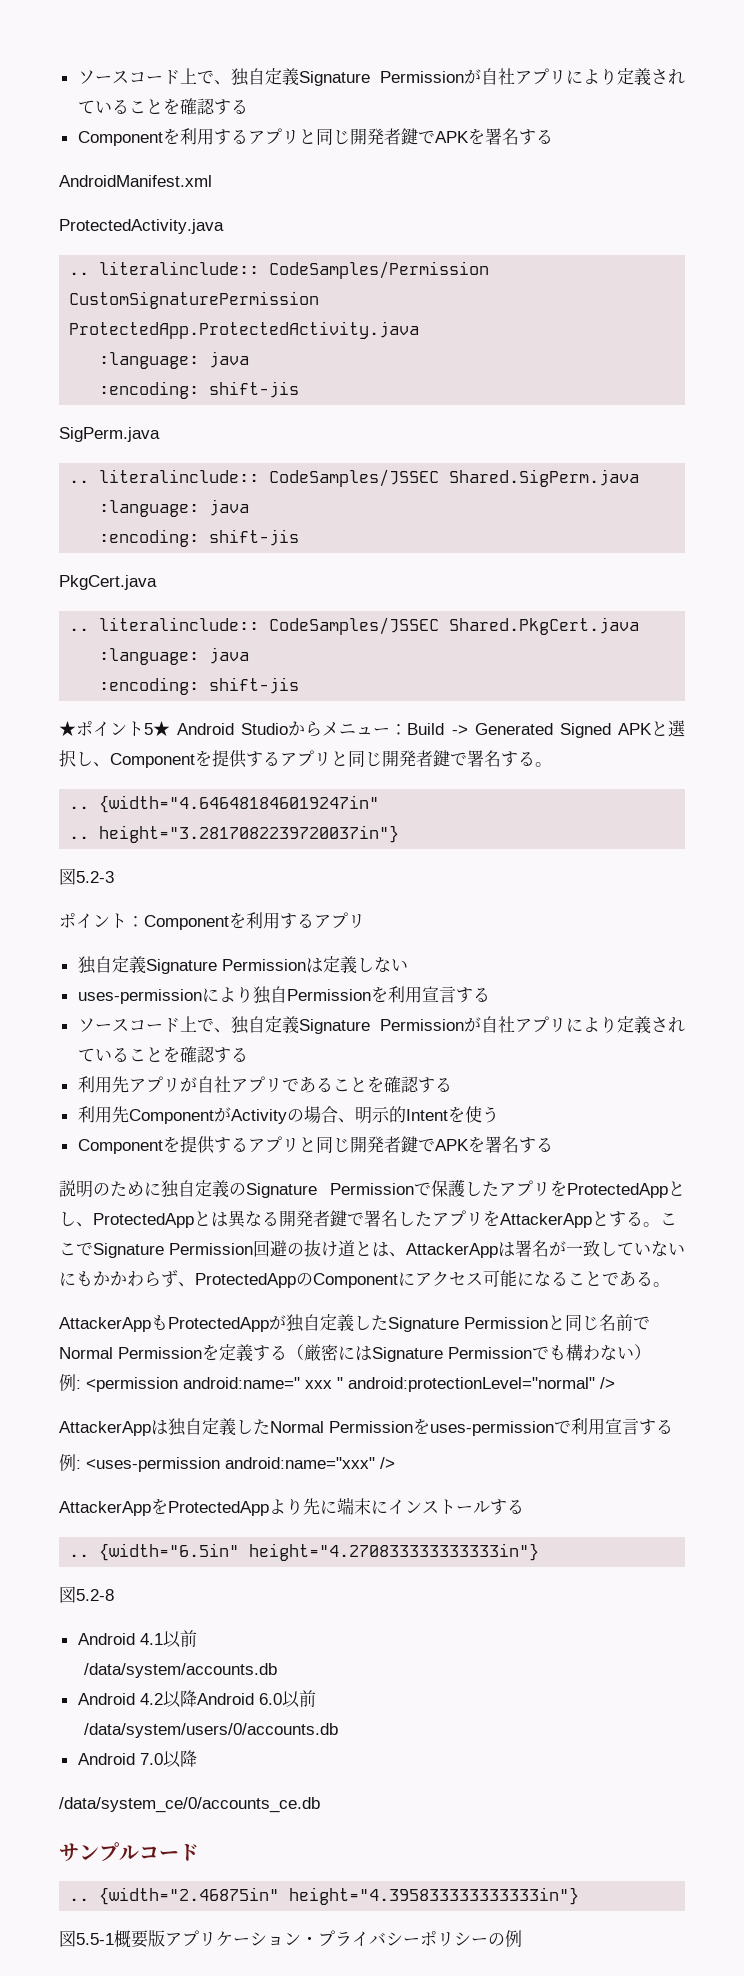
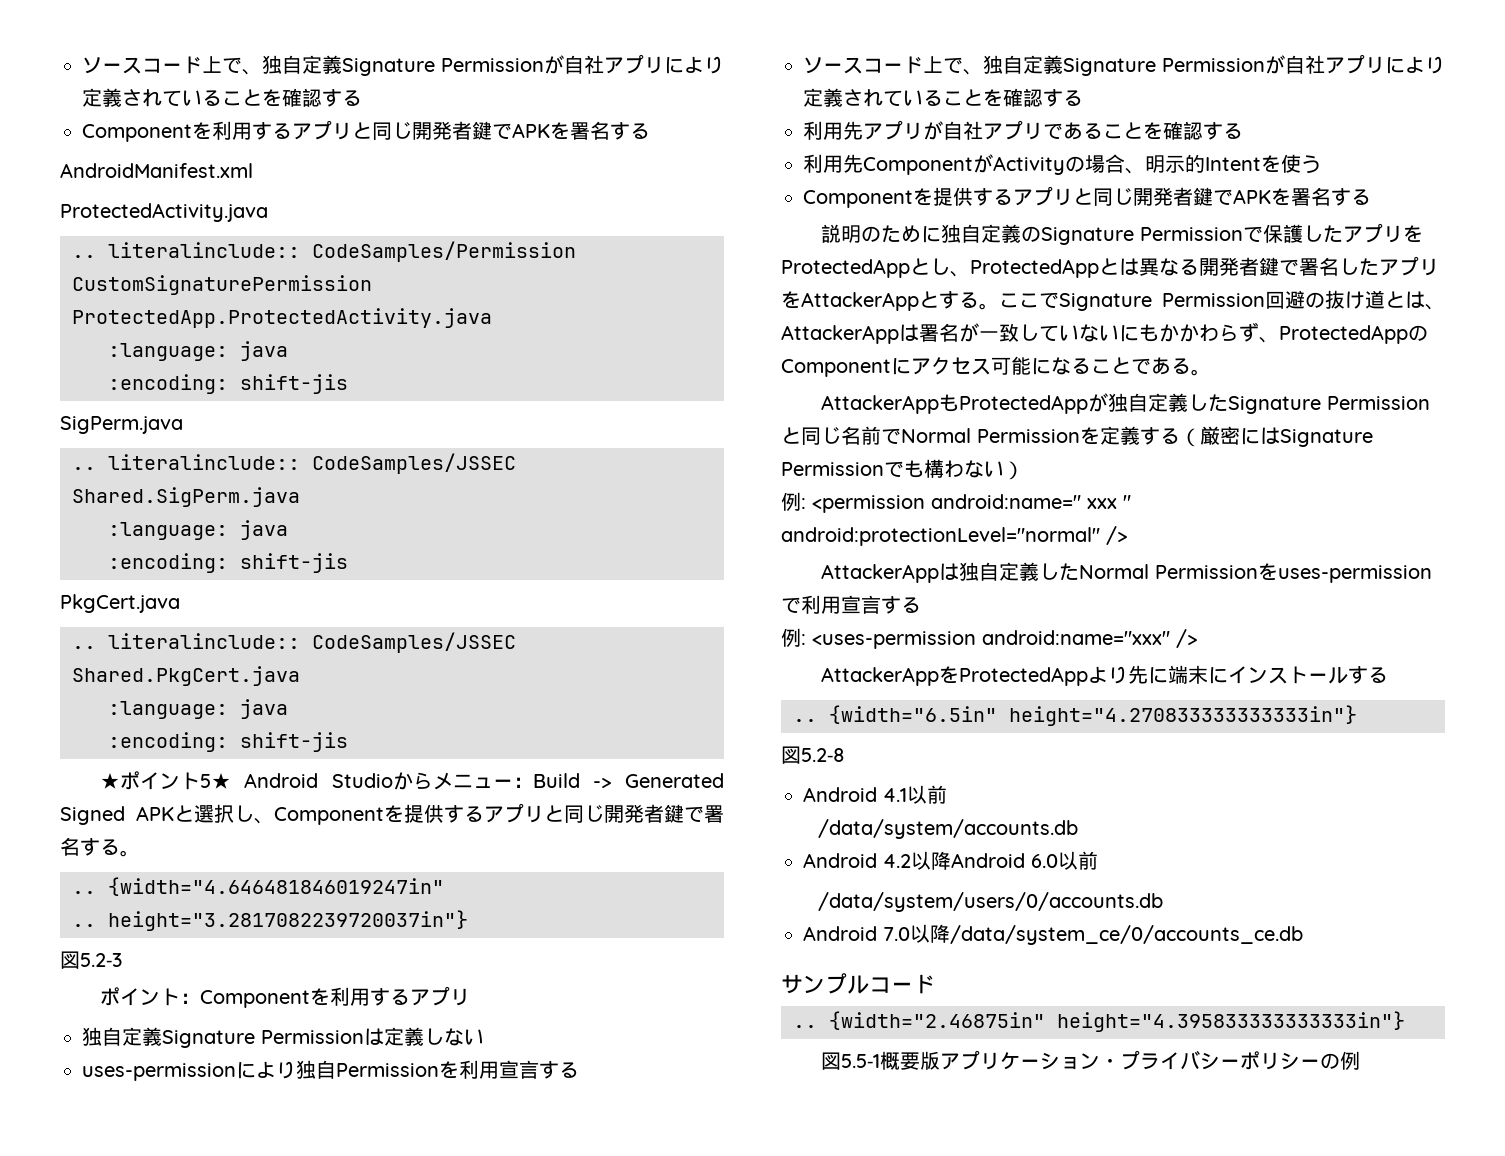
- Android 7.0以降
- /data/system_ce/0/accounts_ce.db
+ Android 7.0以降/data/system_ce/0/accounts_ce.db

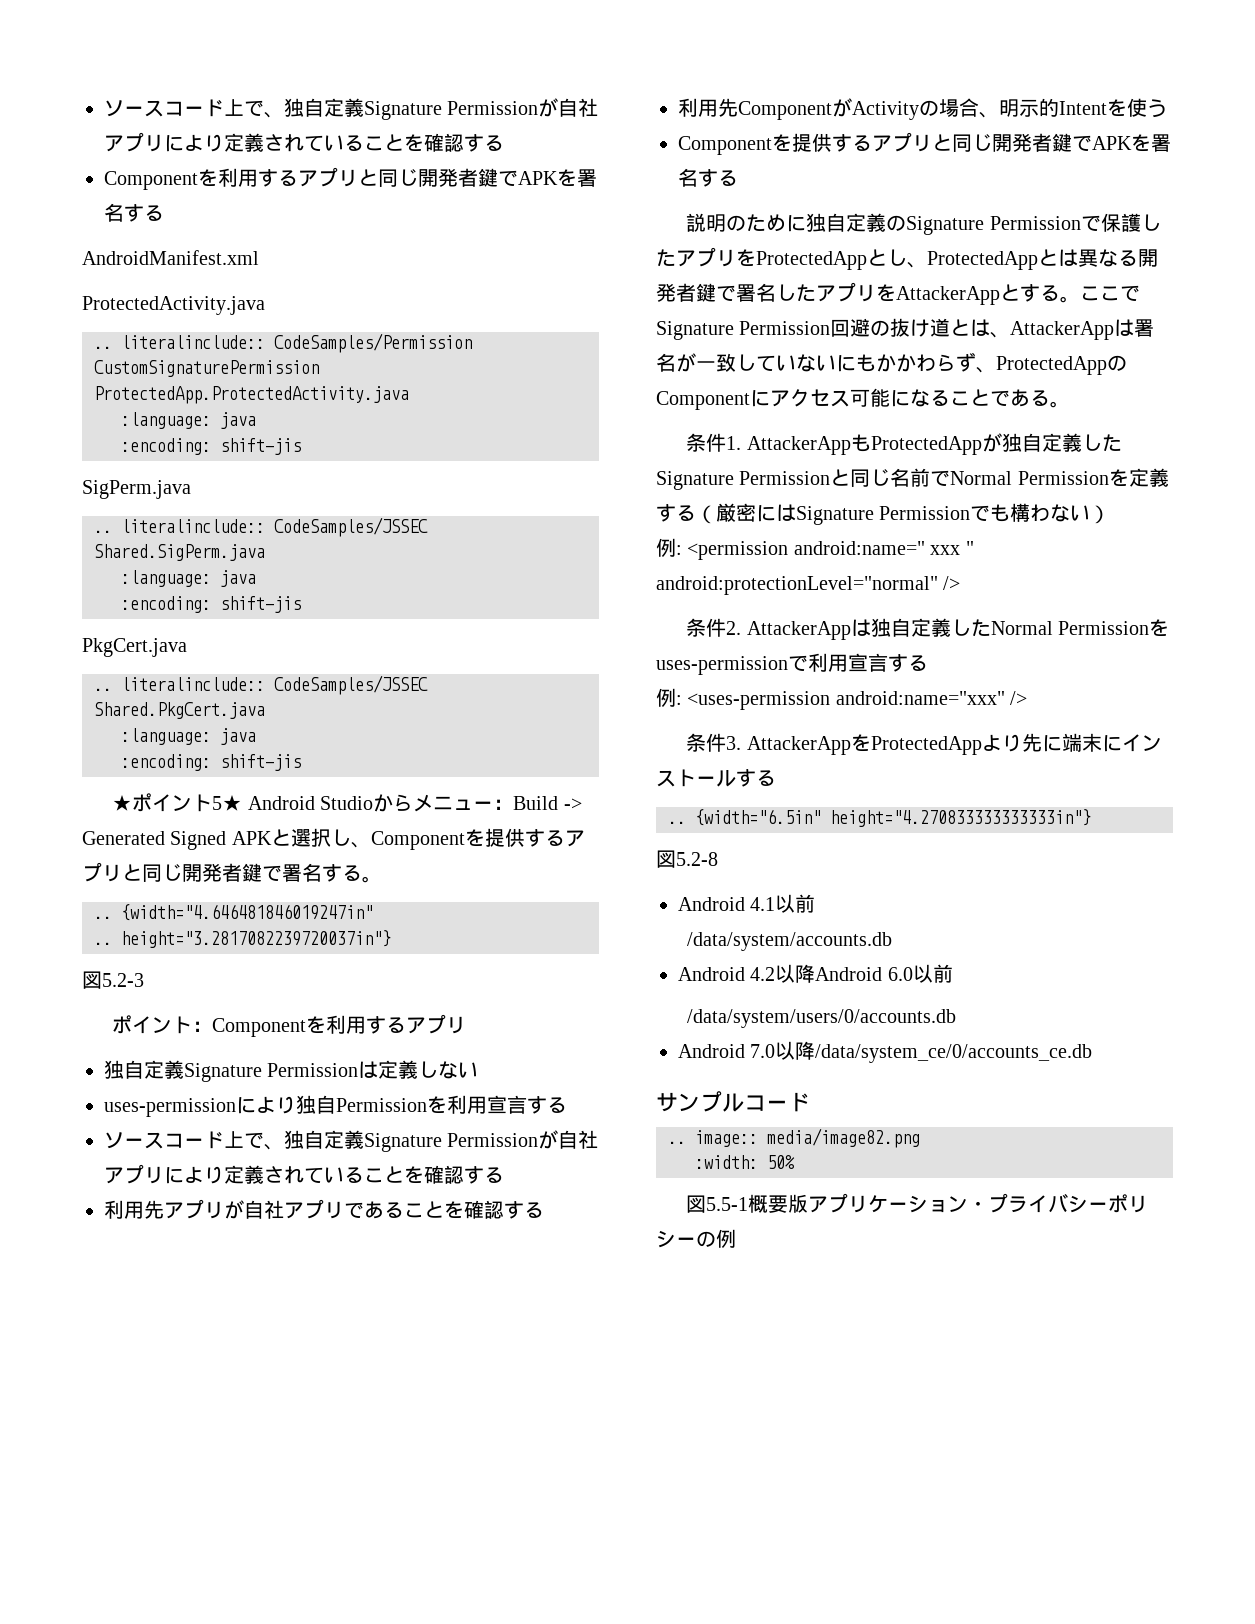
- AttackerAppもProtectedAppが独自定義したSignature Permissionと同じ名前でNormal Permissionを定義する（厳密にはSignature Permissionでも構わない）
+ 条件1. AttackerAppもProtectedAppが独自定義したSignature Permissionと同じ名前でNormal Permissionを定義する（厳密にはSignature Permissionでも構わない）
- AttackerAppは独自定義したNormal Permissionをuses-permissionで利用宣言する
+ 条件2. AttackerAppは独自定義したNormal Permissionをuses-permissionで利用宣言する
- AttackerAppをProtectedAppより先に端末にインストールする
+ 条件3. AttackerAppをProtectedAppより先に端末にインストールする
- .. {width="2.46875in" height="4.395833333333333in"}
+ .. image:: media/image82.png
+ :width: 50%

